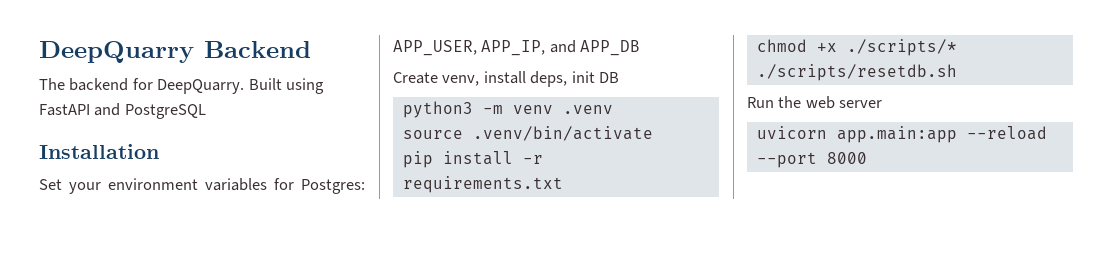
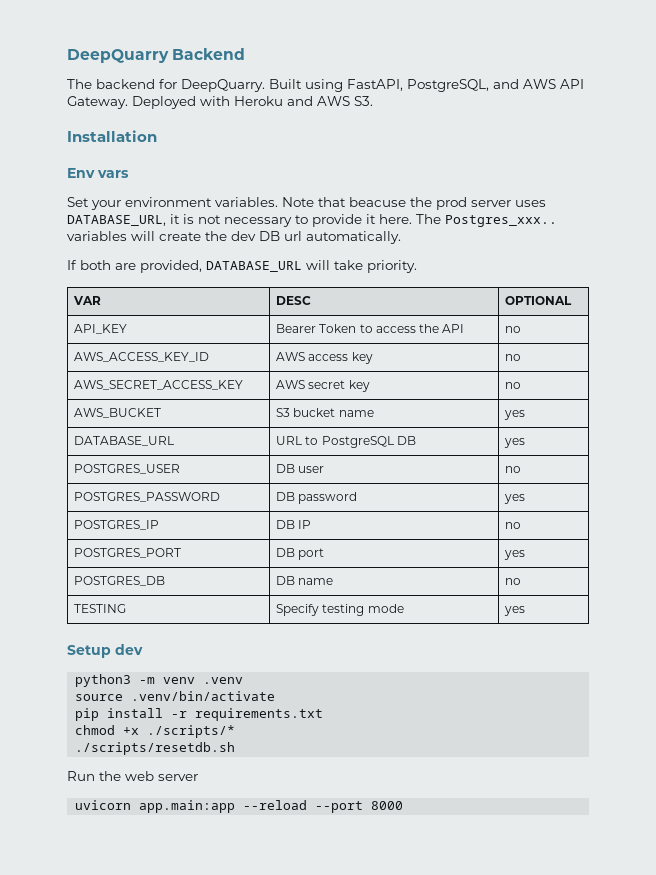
- Built using FastAPI and PostgreSQL
+ Built using FastAPI, PostgreSQL, and AWS API Gateway. Deployed with Heroku and AWS S3.
+ Env vars
- Set your environment variables for Postgres: APP_USER, APP_IP, and APP_DB
- Create venv, install deps, init DB
+ Set your environment variables. Note that beacuse the prod server uses DATABASE_URL, it is not necessary to provide it here. The Postgres_xxx.. variables will create the dev DB url automatically.
+ If both are provided, DATABASE_URL will take priority.
+ VAR | DESC | OPTIONAL
+ API_KEY | Bearer Token to access the API | no
+ AWS_ACCESS_KEY_ID | AWS access key | no
+ AWS_SECRET_ACCESS_KEY | AWS secret key | no
+ AWS_BUCKET | S3 bucket name | yes
+ DATABASE_URL | URL to PostgreSQL DB | yes
+ POSTGRES_USER | DB user | no
+ POSTGRES_PASSWORD | DB password | yes
+ POSTGRES_IP | DB IP | no
+ POSTGRES_PORT | DB port | yes
+ POSTGRES_DB | DB name | no
+ TESTING | Specify testing mode | yes
+ Setup dev

